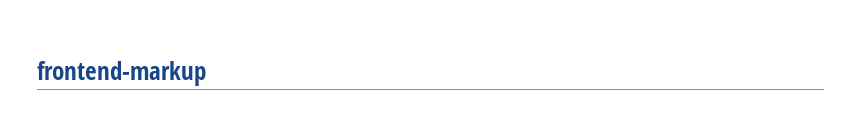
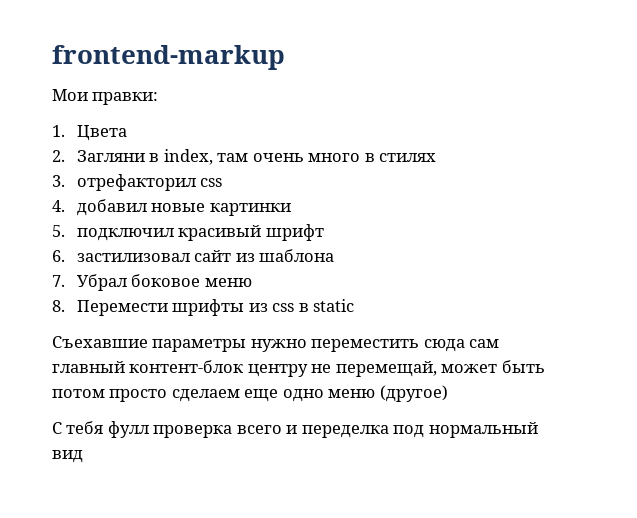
+ Мои правки:
+ 1. Цвета
+ 2. Загляни в index, там очень много в стилях
+ 3. отрефакторил css
+ 4. добавил новые картинки
+ 5. подключил красивый шрифт
+ 6. застилизовал сайт из шаблона
+ 7. Убрал боковое меню
+ 8. Перемести шрифты из css в static
+ Съехавшие параметры нужно переместить сюда сам главный контент-блок центру не перемещай, может быть потом просто сделаем еще одно меню (другое)
+ С тебя фулл проверка всего и переделка под нормальный вид

